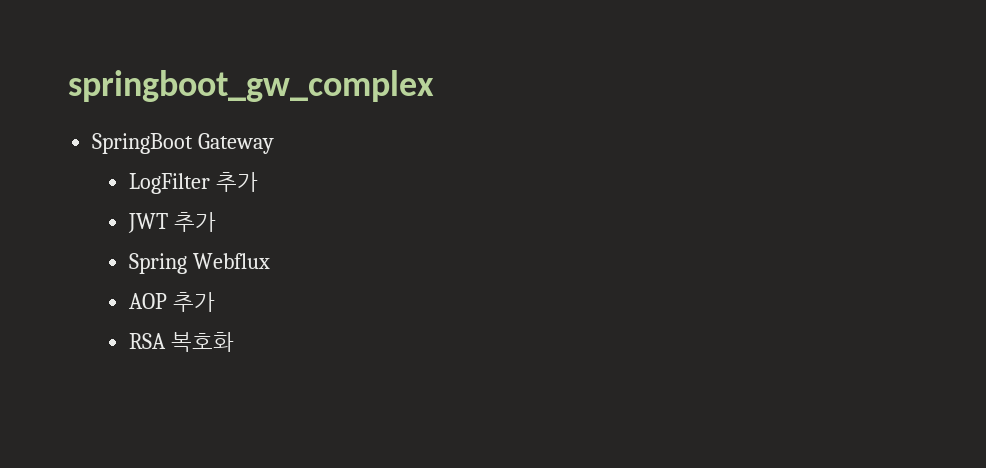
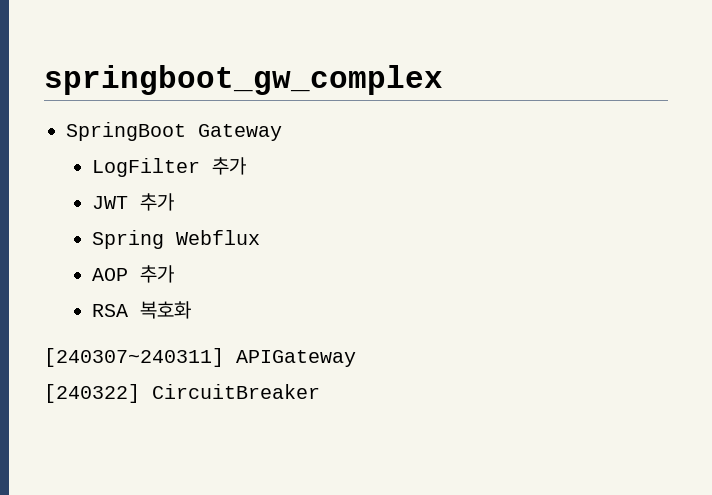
+ [240307~240311] APIGateway
+ [240322] CircuitBreaker

